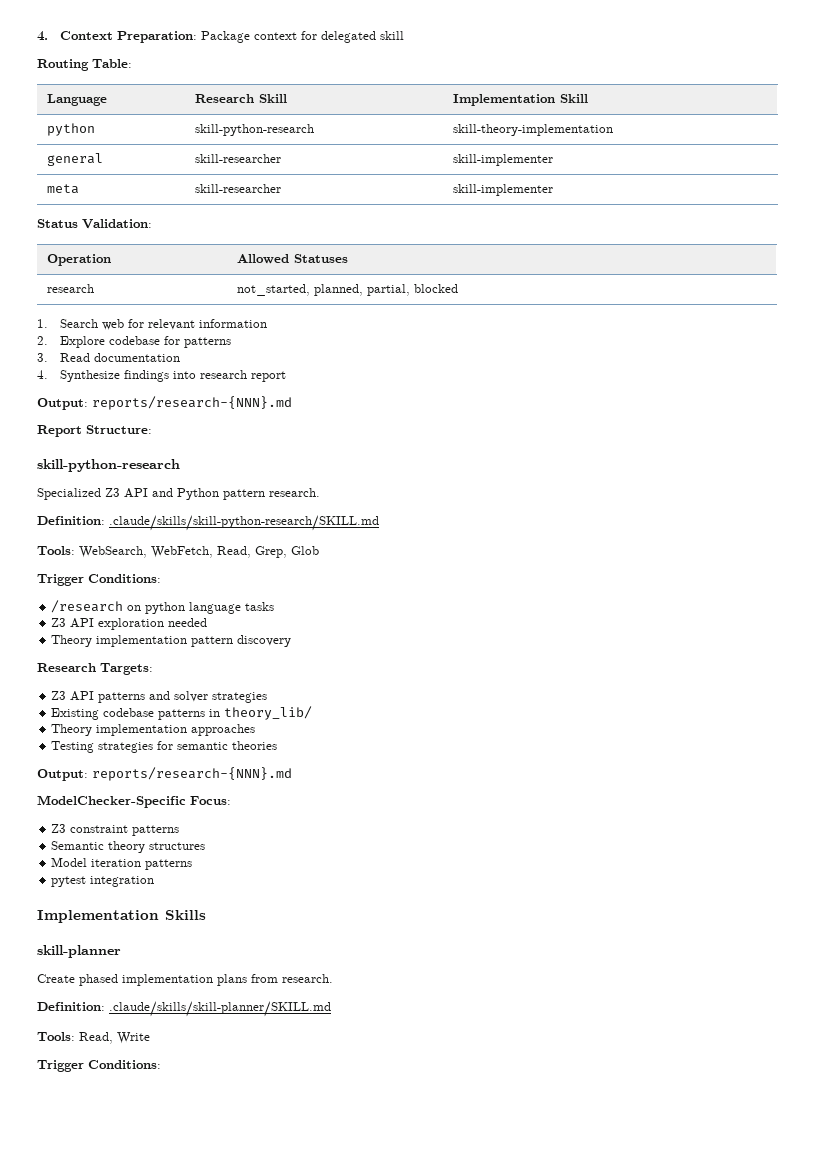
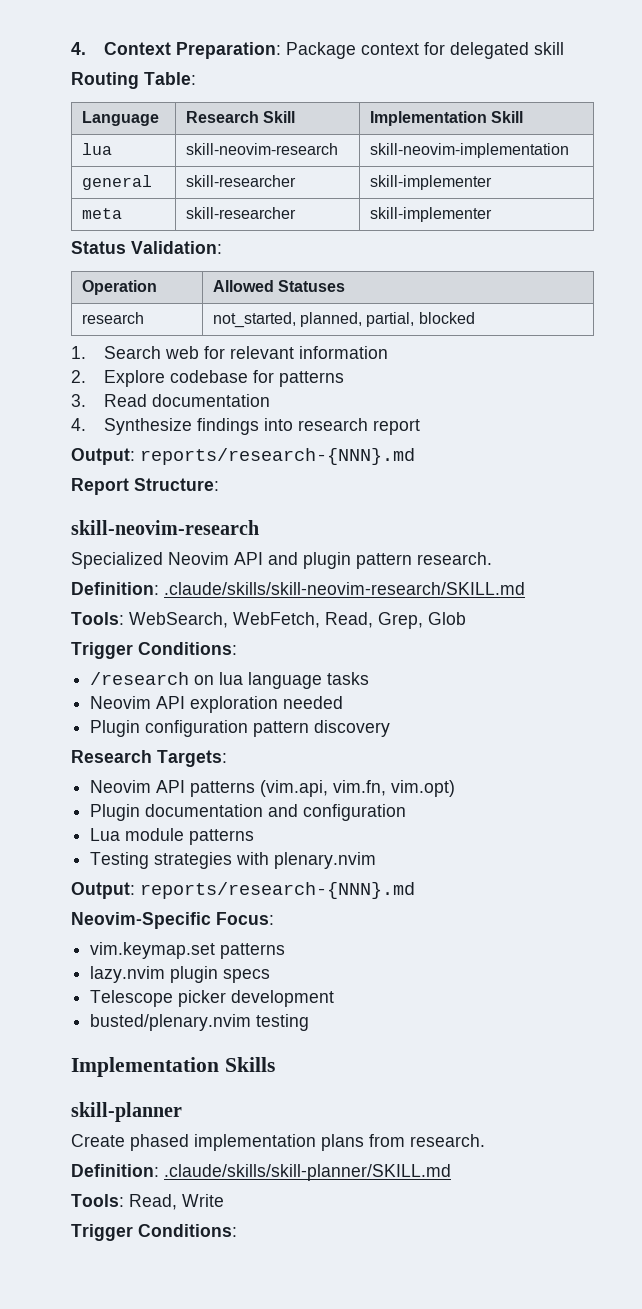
- python | skill-python-research | skill-theory-implementation
+ lua | skill-neovim-research | skill-neovim-implementation
  Report Structure:
- skill-python-research
+ skill-neovim-research
- Specialized Z3 API and Python pattern research.
+ Specialized Neovim API and plugin pattern research.
- Definition: .claude/skills/skill-python-research/SKILL.md
+ Definition: .claude/skills/skill-neovim-research/SKILL.md
- /research on python language tasks
+ /research on lua language tasks
- Z3 API exploration needed
+ Neovim API exploration needed
- Theory implementation pattern discovery
+ Plugin configuration pattern discovery
- Z3 API patterns and solver strategies
- Existing codebase patterns in theory_lib/
- Theory implementation approaches
+ Neovim API patterns (vim.api, vim.fn, vim.opt)
+ Plugin documentation and configuration
+ Lua module patterns
- Testing strategies for semantic theories
+ Testing strategies with plenary.nvim
  Output: reports/research-{NNN}.md
- ModelChecker-Specific Focus:
+ Neovim-Specific Focus:
- Z3 constraint patterns
- Semantic theory structures
- Model iteration patterns
- pytest integration
+ vim.keymap.set patterns
+ lazy.nvim plugin specs
+ Telescope picker development
+ busted/plenary.nvim testing

